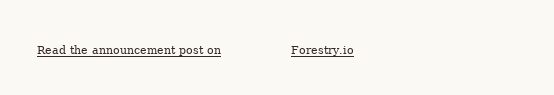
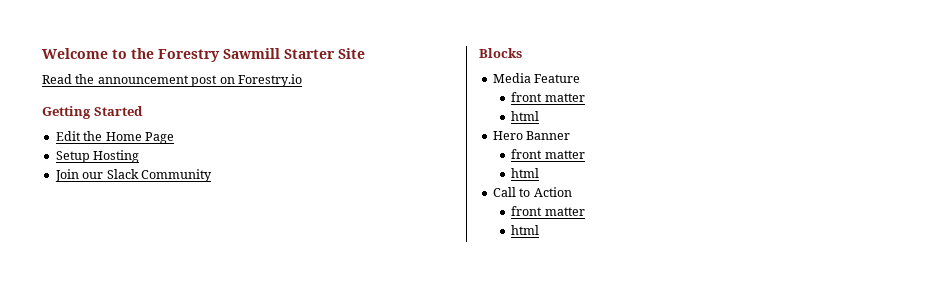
+ Welcome to the Forestry Sawmill Starter Site
+ Getting Started
+ Edit the Home Page
+ Setup Hosting
+ Join our Slack Community
+ Blocks
+ Media Feature
+ front matter
+ html
+ Hero Banner
+ front matter
+ html
+ Call to Action
+ front matter
+ html

